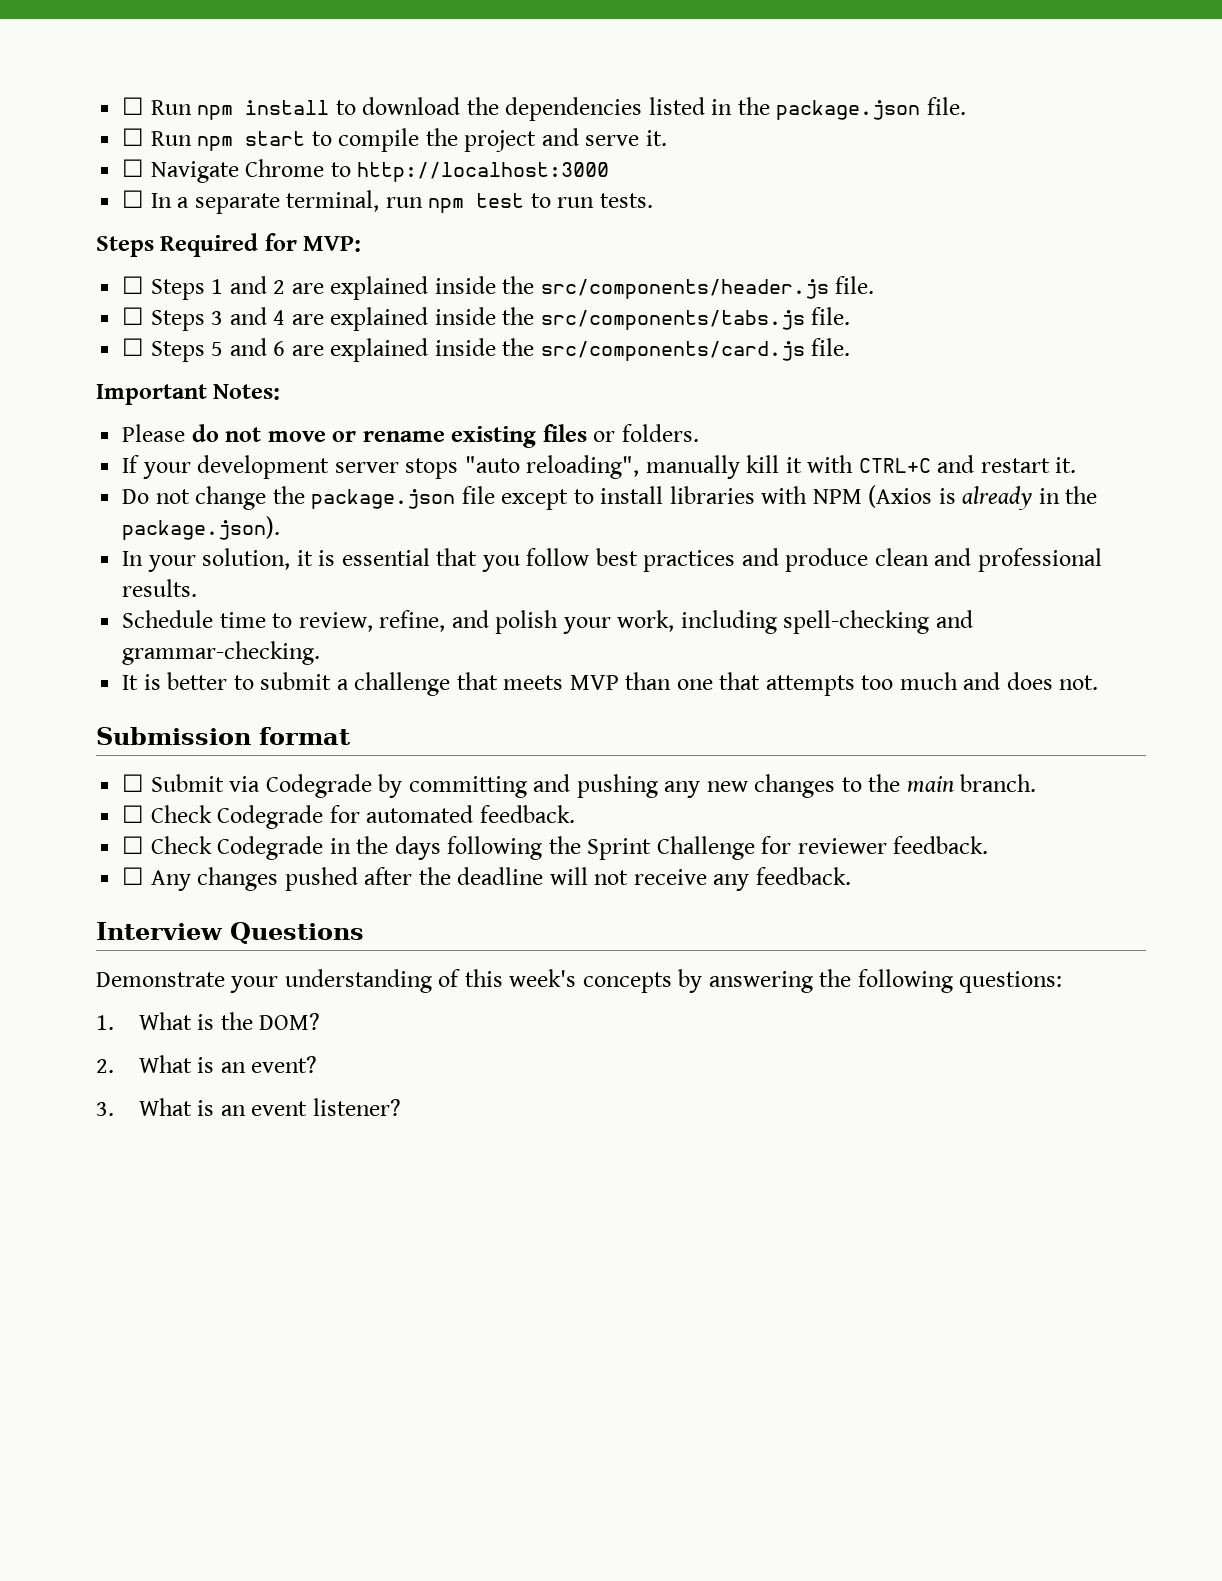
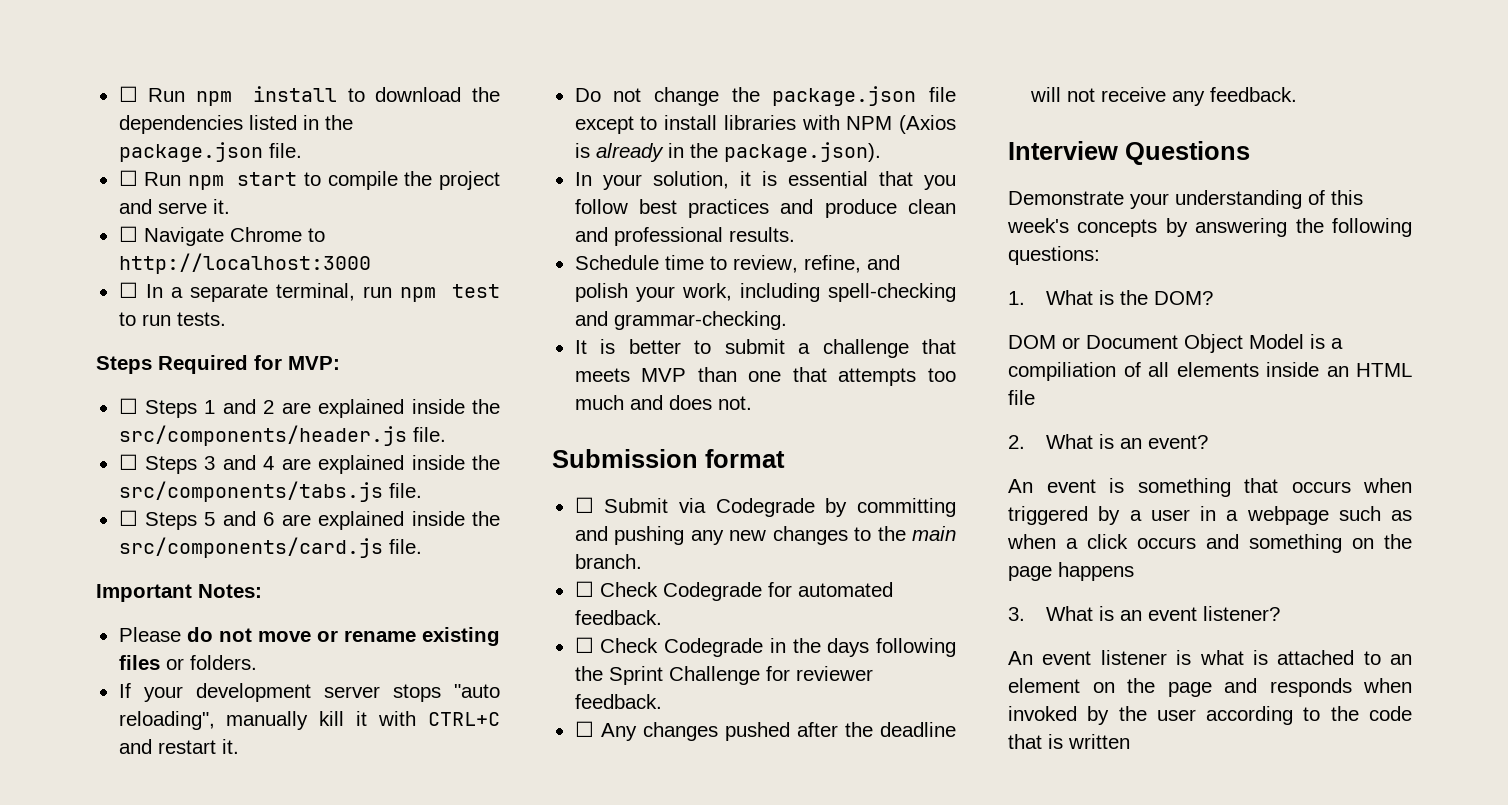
+ DOM or Document Object Model is a compiliation of all elements inside an HTML file
+ An event is something that occurs when triggered by a user in a webpage such as when a click occurs and something on the page happens
+ An event listener is what is attached to an element on the page and responds when invoked by the user according to the code that is written

